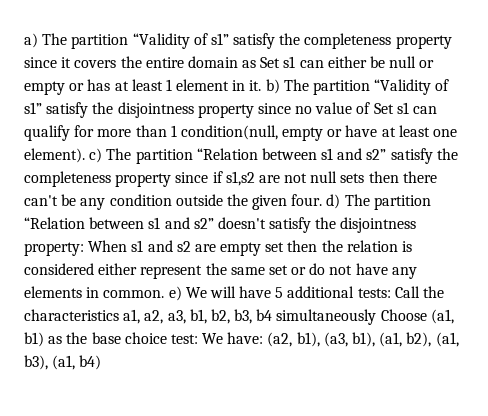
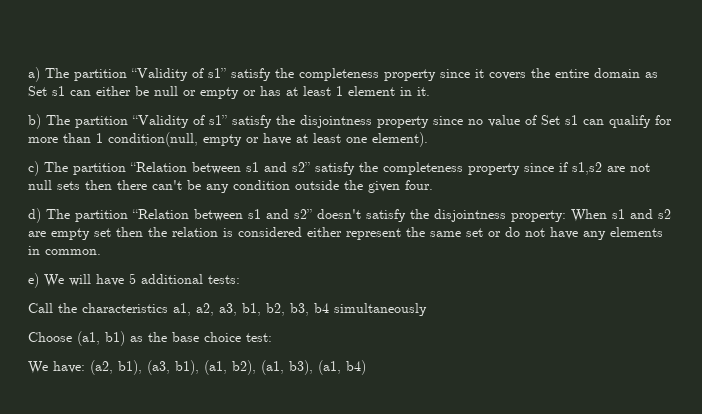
- a) The partition “Validity of s1” satisfy the completeness property since it covers the entire domain as Set s1 can either be null or empty or has at least 1 element in it. b) The partition “Validity of s1” satisfy the disjointness property since no value of Set s1 can qualify for more than 1 condition(null, empty or have at least one element). c) The partition “Relation between s1 and s2” satisfy the completeness property since if s1,s2 are not null sets then there can't be any condition outside the given four. d) The partition “Relation between s1 and s2” doesn't satisfy the disjointness property:
+ a) The partition “Validity of s1” satisfy the completeness property since it covers the entire domain as Set s1 can either be null or empty or has at least 1 element in it.
+ b) The partition “Validity of s1” satisfy the disjointness property since no value of Set s1 can qualify for more than 1 condition(null, empty or have at least one element).
+ c) The partition “Relation between s1 and s2” satisfy the completeness property since if s1,s2 are not null sets then there can't be any condition outside the given four.
+ d) The partition “Relation between s1 and s2” doesn't satisfy the disjointness property:
- When s1 and s2 are empty set then the relation is considered either represent the same set or do not have any elements in common. e) We will have 5 additional tests: Call the characteristics a1, a2, a3, b1, b2, b3, b4 simultaneously Choose (a1, b1) as the base choice test: We have:
+ When s1 and s2 are empty set then the relation is considered either represent the same set or do not have any elements in common.
+ e) We will have 5 additional tests:
+ Call the characteristics a1, a2, a3, b1, b2, b3, b4 simultaneously
+ Choose (a1, b1) as the base choice test:
+ We have:

